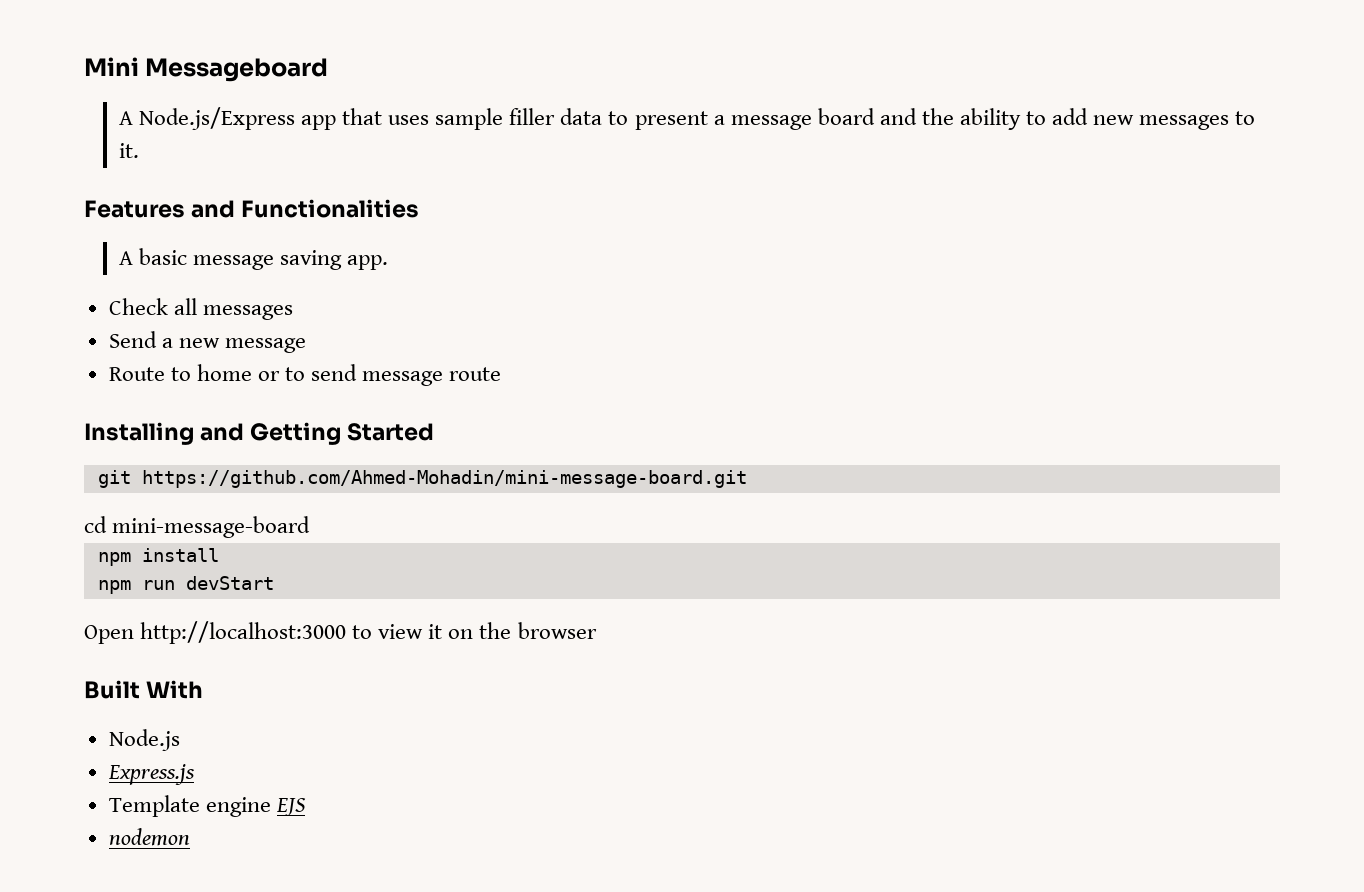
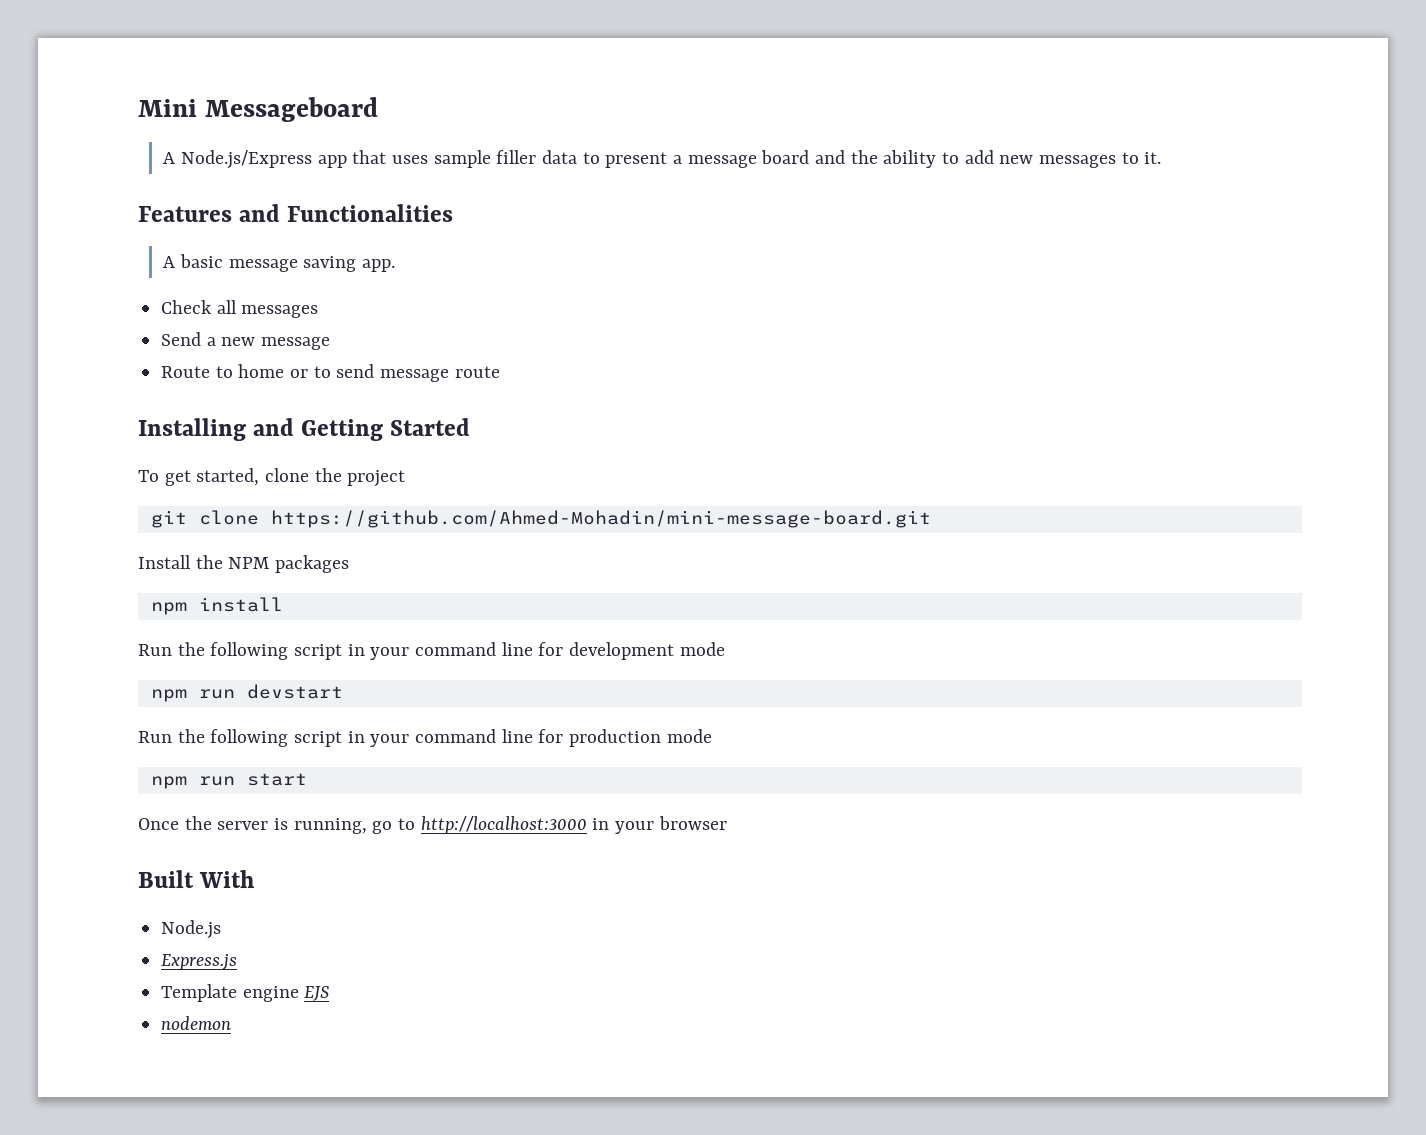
+ To get started, clone the project
- git https://github.com/Ahmed-Mohadin/mini-message-board.git
+ git clone https://github.com/Ahmed-Mohadin/mini-message-board.git
- cd mini-message-board
+ Install the NPM packages
  npm install
- npm run devStart
- Open http://localhost:3000 to view it on the browser
+ Run the following script in your command line for development mode
+ npm run devstart
+ Run the following script in your command line for production mode
+ npm run start
+ Once the server is running, go to http://localhost:3000 in your browser

